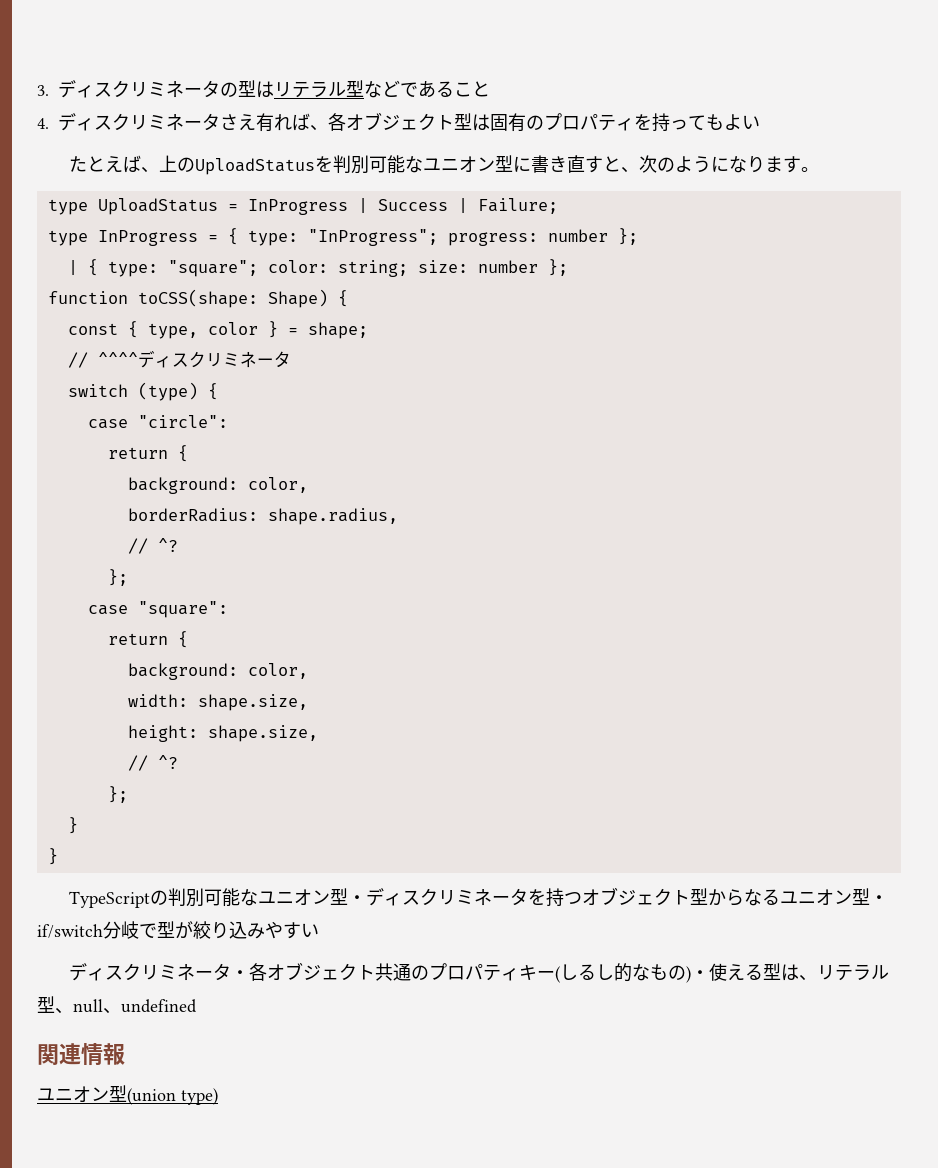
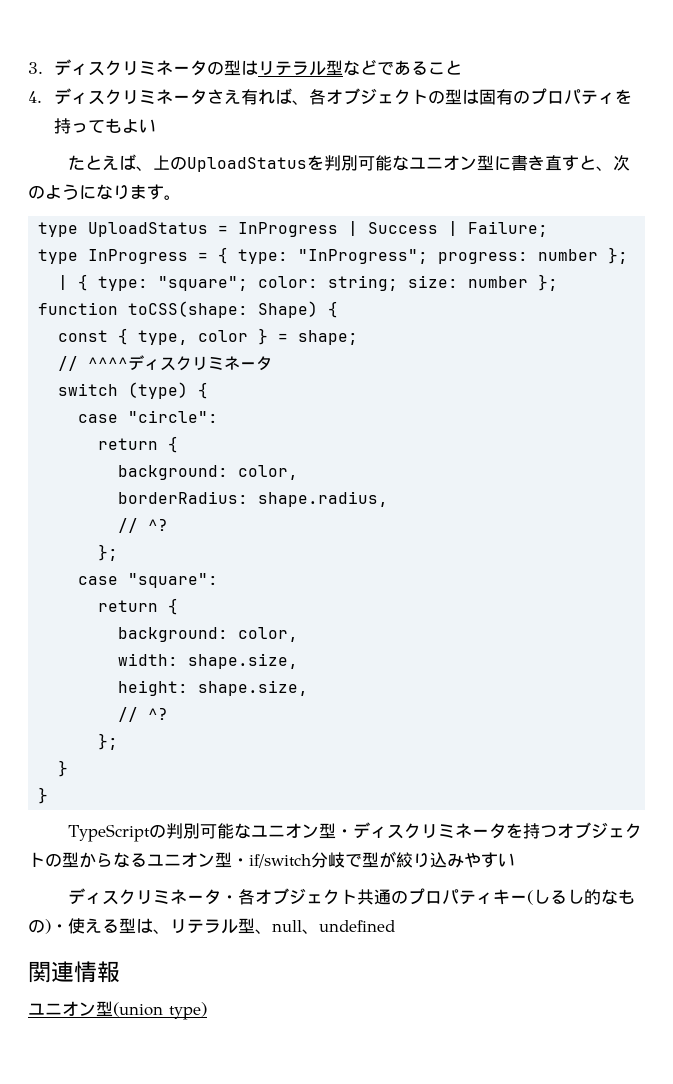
- 4.ディスクリミネータさえ有れば、各オブジェクト型は固有のプロパティを持ってもよい
+ 4.ディスクリミネータさえ有れば、各オブジェクトの型は固有のプロパティを持ってもよい
- TypeScriptの判別可能なユニオン型・ディスクリミネータを持つオブジェクト型からなるユニオン型・if/switch分岐で型が絞り込みやすい
+ TypeScriptの判別可能なユニオン型・ディスクリミネータを持つオブジェクトの型からなるユニオン型・if/switch分岐で型が絞り込みやすい

